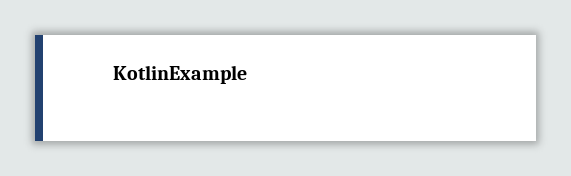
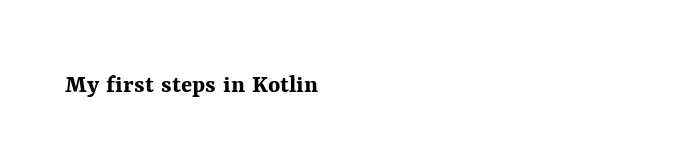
- KotlinExample
+ My first steps in Kotlin

